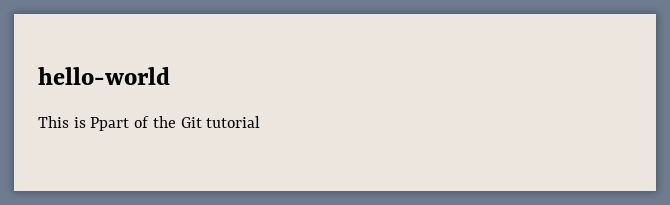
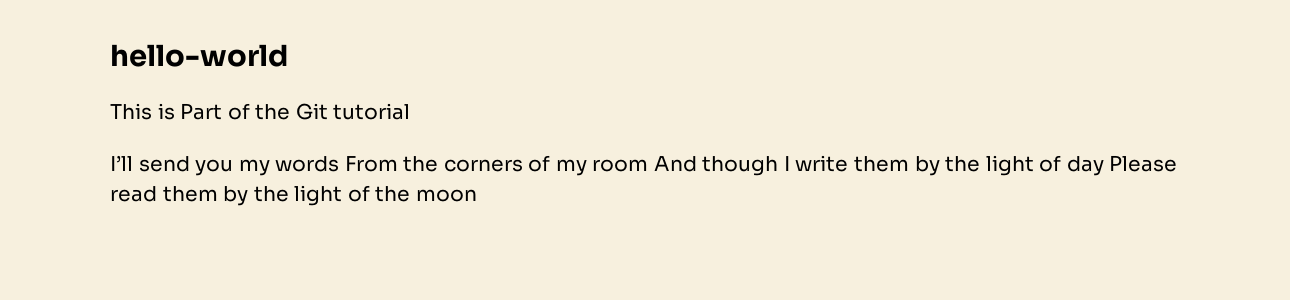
- This is Ppart of the Git tutorial
+ This is Part of the Git tutorial
+ I’ll send you my words From the corners of my room And though I write them by the light of day Please read them by the light of the moon

